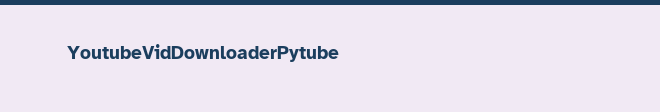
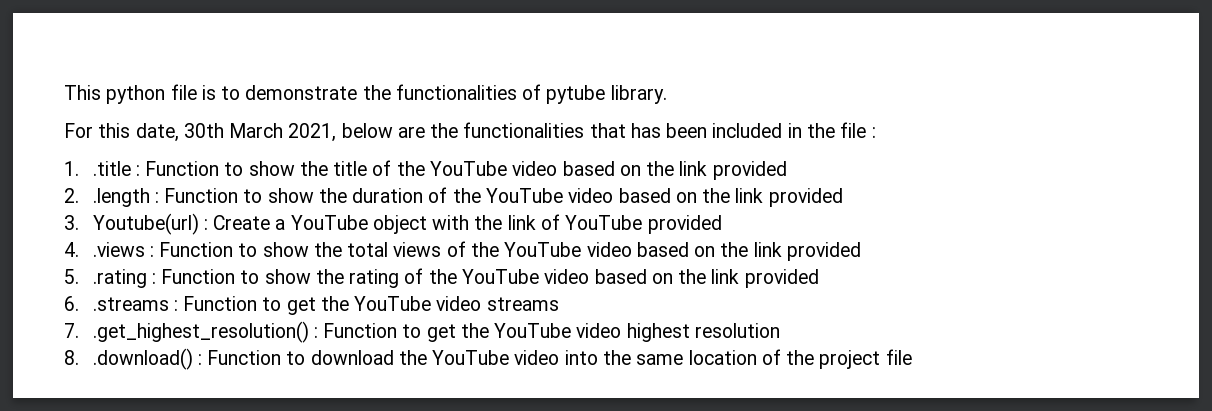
- YoutubeVidDownloaderPytube
+ This python file is to demonstrate the functionalities of pytube library.
+ For this date, 30th March 2021, below are the functionalities that has been included in the file :
+ 1. .title : Function to show the title of the YouTube video based on the link provided
+ 2. .length : Function to show the duration of the YouTube video based on the link provided
+ 3. Youtube(url) : Create a YouTube object with the link of YouTube provided
+ 4. .views : Function to show the total views of the YouTube video based on the link provided
+ 5. .rating : Function to show the rating of the YouTube video based on the link provided
+ 6. .streams : Function to get the YouTube video streams
+ 7. .get_highest_resolution() : Function to get the YouTube video highest resolution
+ 8. .download() : Function to download the YouTube video into the same location of the project file

